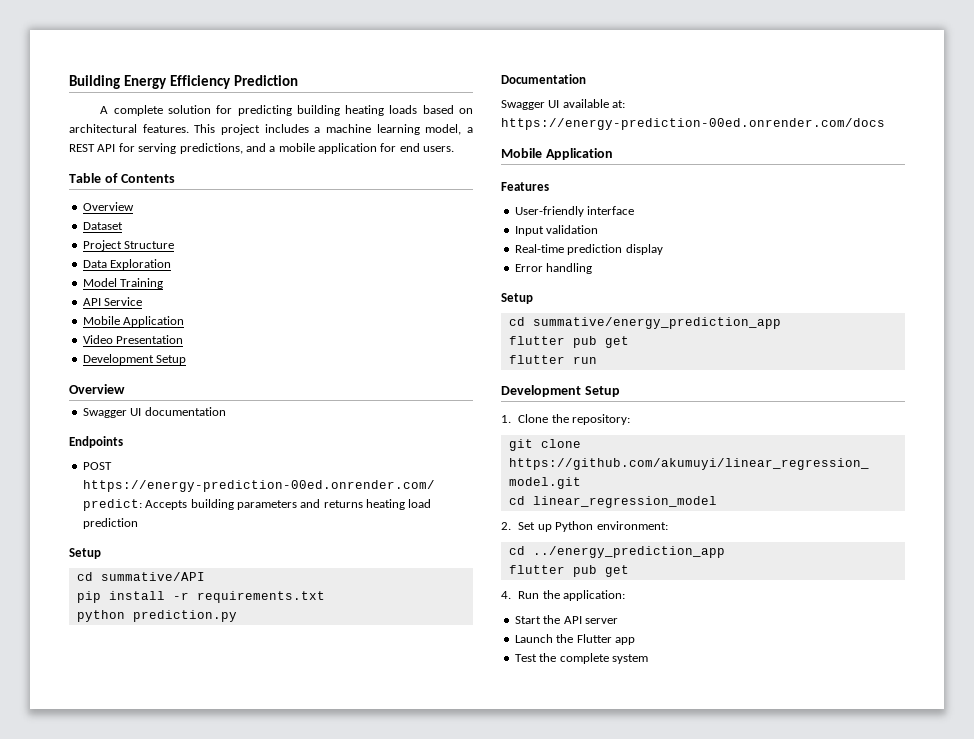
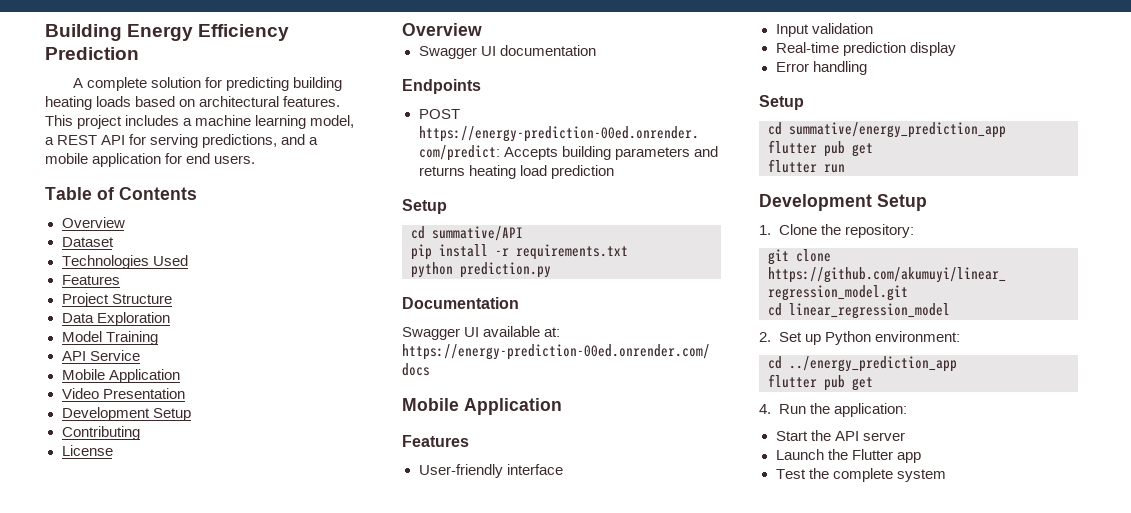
+ Technologies Used
+ Features
+ Contributing
+ License

